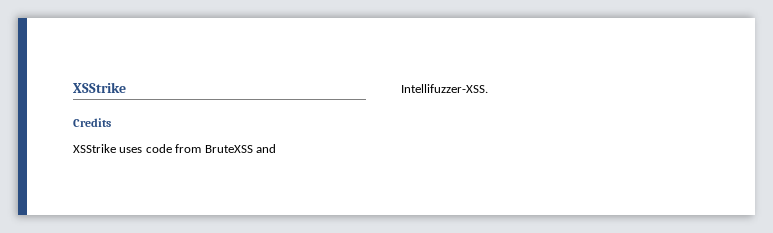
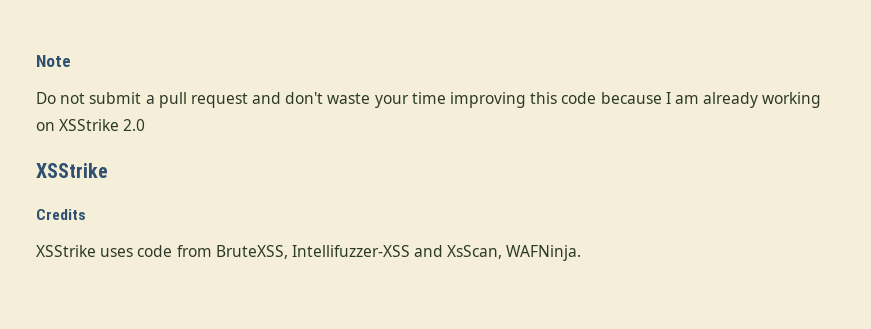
+ Note
+ Do not submit a pull request and don't waste your time improving this code because I am already working on XSStrike 2.0
- XSStrike uses code from BruteXSS and Intellifuzzer-XSS.
+ XSStrike uses code from BruteXSS, Intellifuzzer-XSS and XsScan, WAFNinja.

